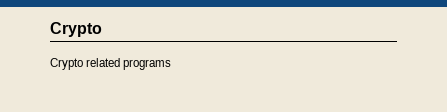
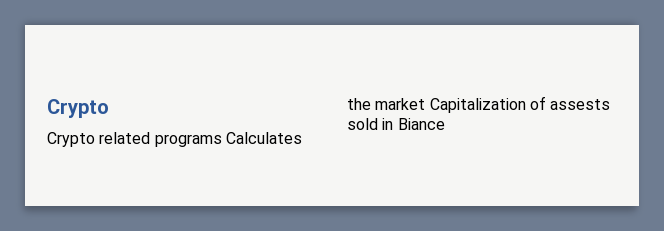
- Crypto related programs
+ Crypto related programs Calculates the market Capitalization of assests sold in Biance

